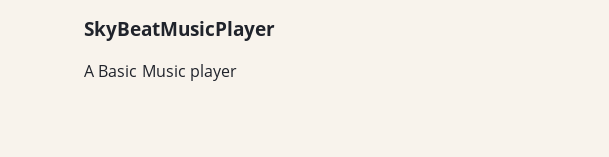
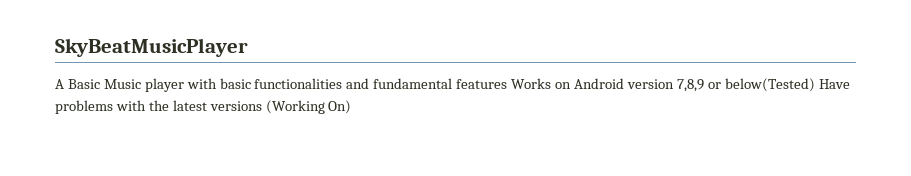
- A Basic Music player
+ A Basic Music player with basic functionalities and fundamental features Works on Android version 7,8,9 or below(Tested) Have problems with the latest versions (Working On)

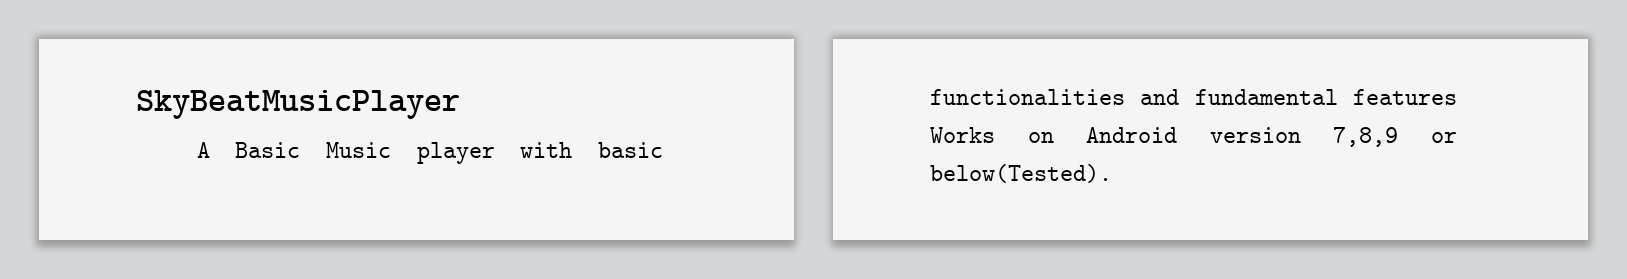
- A Basic Music player with basic functionalities and fundamental features Works on Android version 7,8,9 or below(Tested) Have problems with the latest versions (Working On)
+ A Basic Music player with basic functionalities and fundamental features Works on Android version 7,8,9 or below(Tested).

